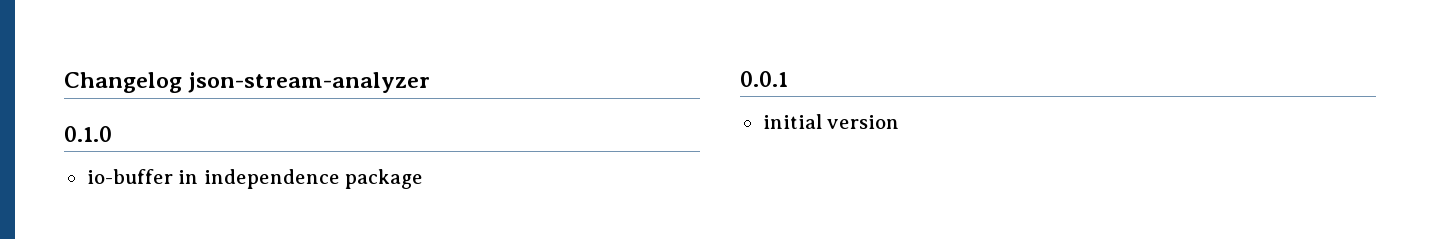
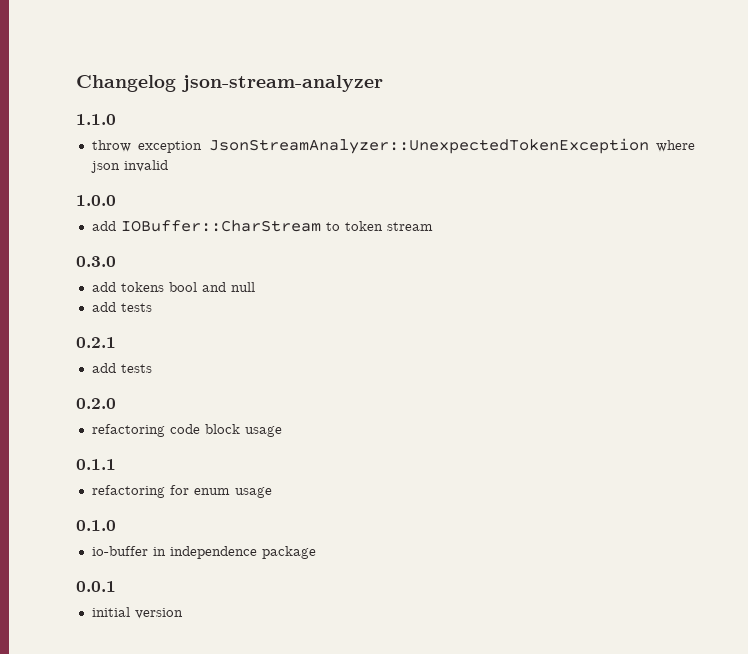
+ 1.1.0
+ throw exception JsonStreamAnalyzer::UnexpectedTokenException where json invalid
+ 1.0.0
+ add IOBuffer::CharStream to token stream
+ 0.3.0
+ add tokens bool and null
+ add tests
+ 0.2.1
+ add tests
+ 0.2.0
+ refactoring code block usage
+ 0.1.1
+ refactoring for enum usage

